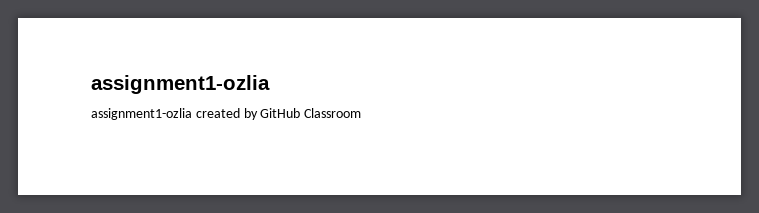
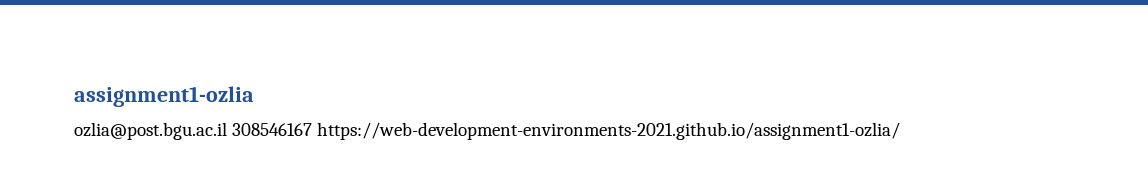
- assignment1-ozlia created by GitHub Classroom
+ ozlia@post.bgu.ac.il 308546167 https://web-development-environments-2021.github.io/assignment1-ozlia/

